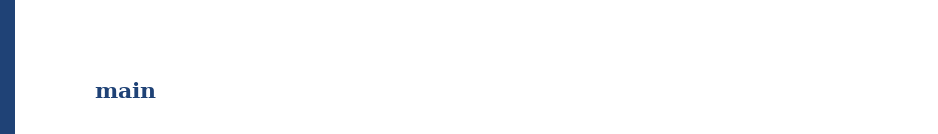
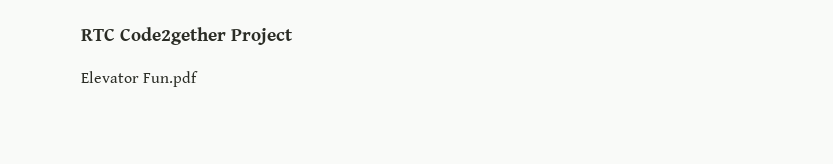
- main
+ RTC Code2gether Project
+ Elevator Fun.pdf

